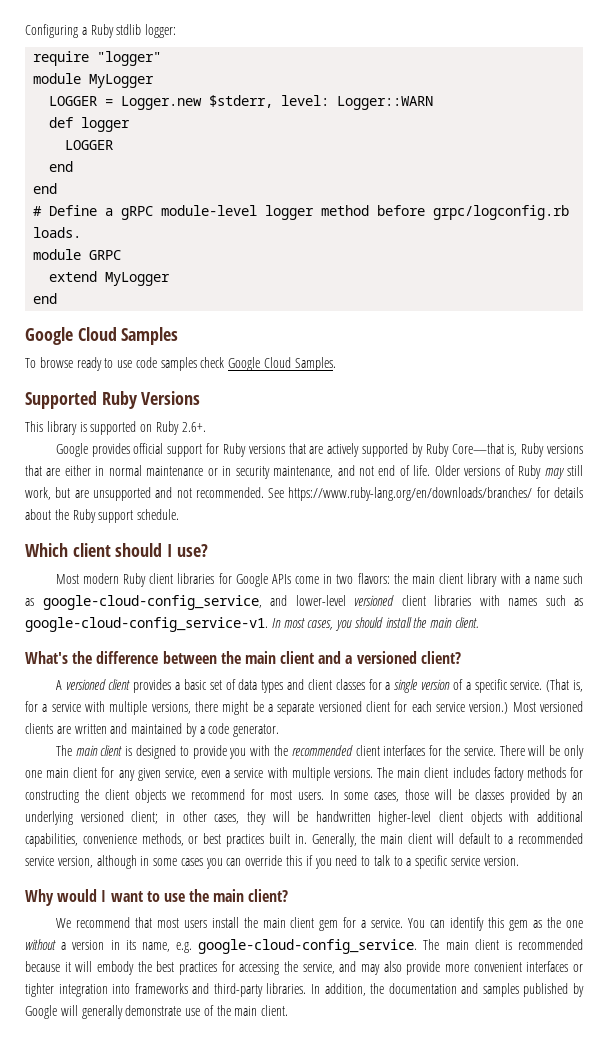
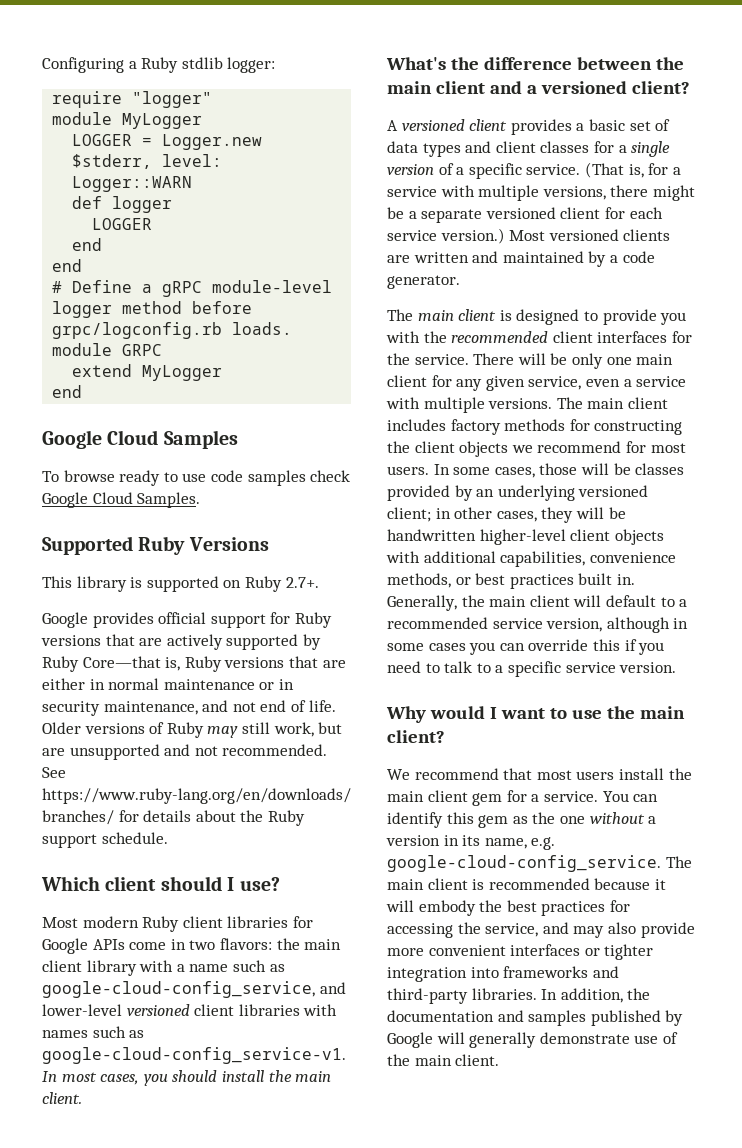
- This library is supported on Ruby 2.6+.
+ This library is supported on Ruby 2.7+.

